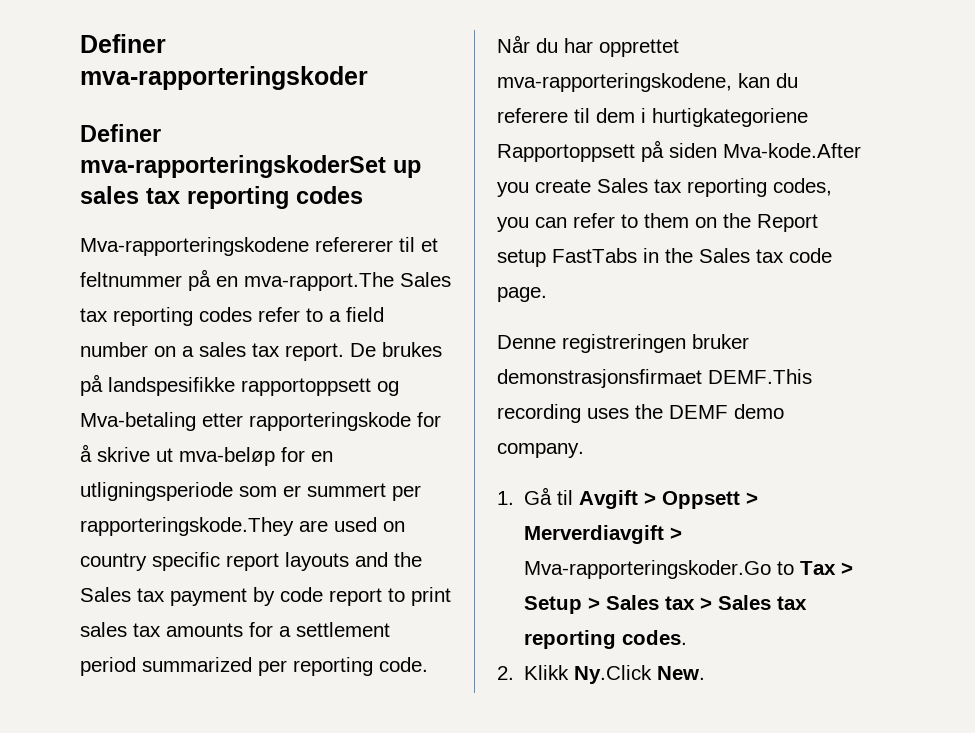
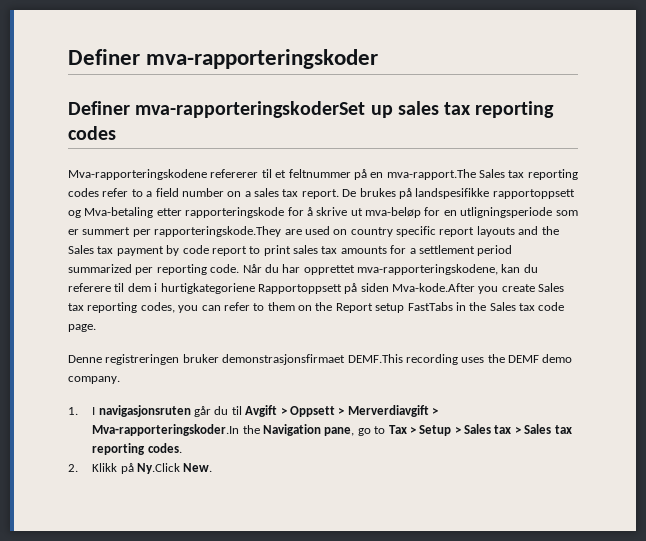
- 1. Gå til Avgift > Oppsett > Merverdiavgift > Mva-rapporteringskoder.Go to Tax > Setup > Sales tax > Sales tax reporting codes.
+ 1. I navigasjonsruten går du til Avgift > Oppsett > Merverdiavgift > Mva-rapporteringskoder.In the Navigation pane, go to Tax > Setup > Sales tax > Sales tax reporting codes.
- 2. Klikk Ny.Click New.
+ 2. Klikk på Ny.Click New.

